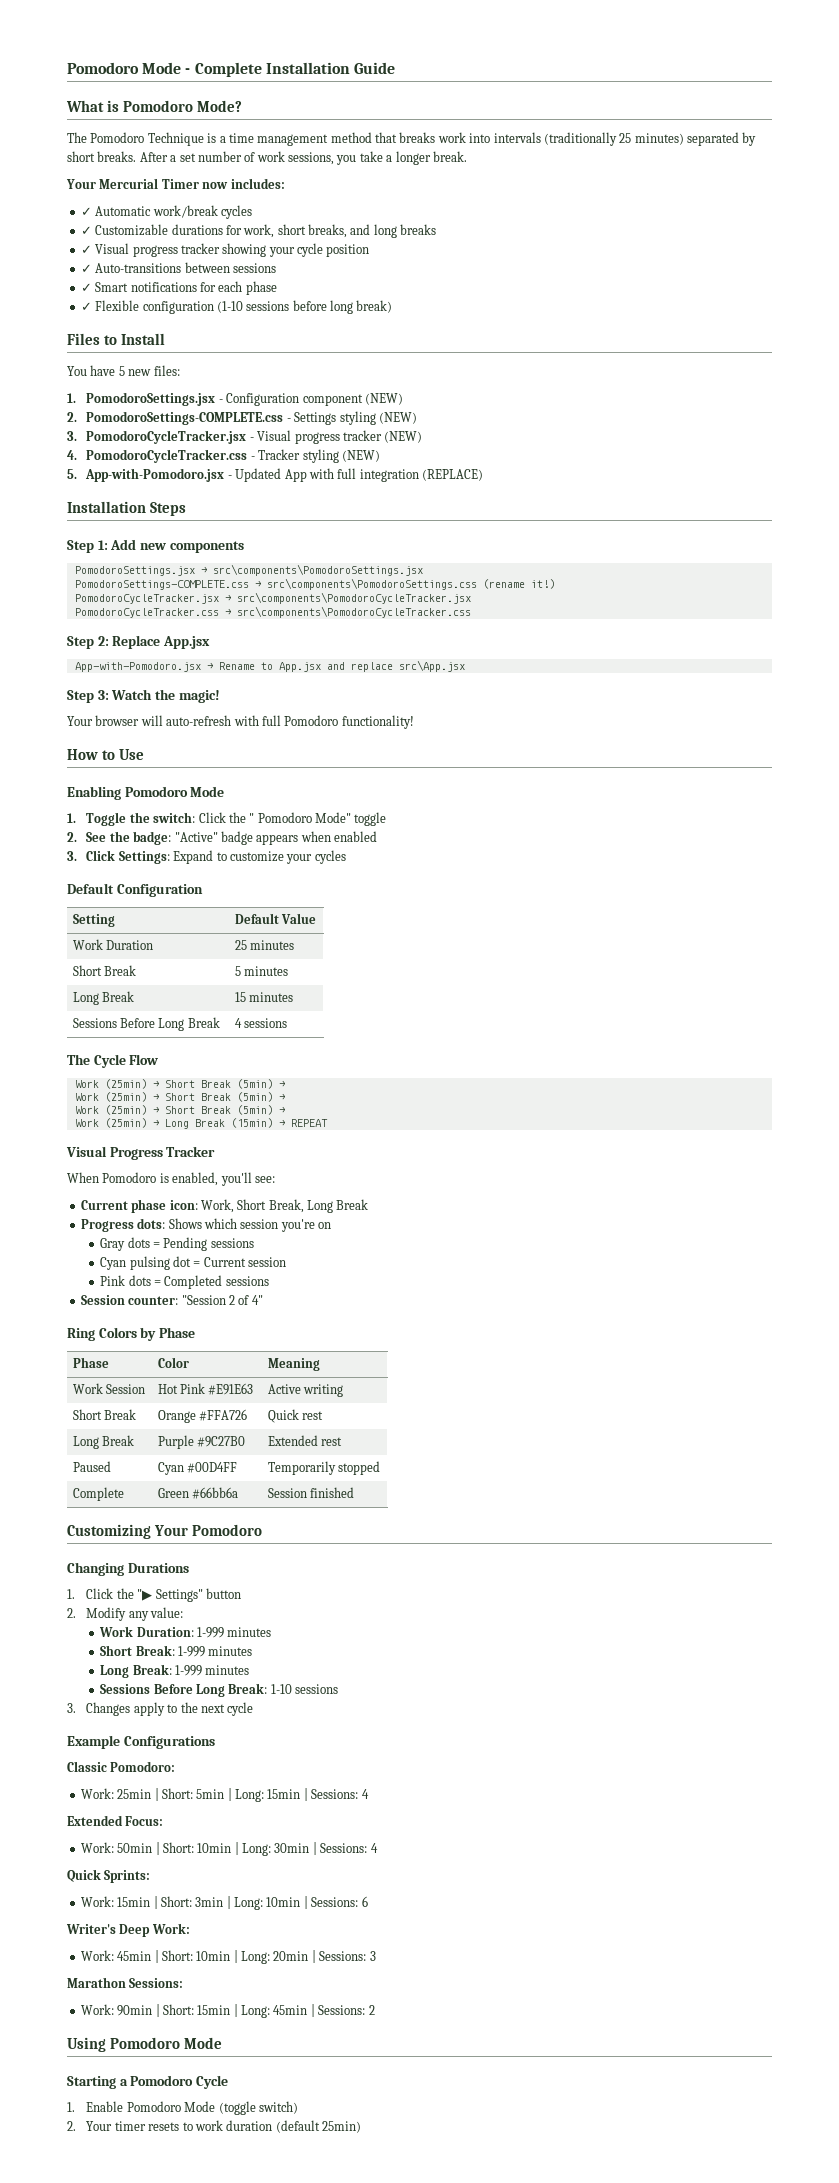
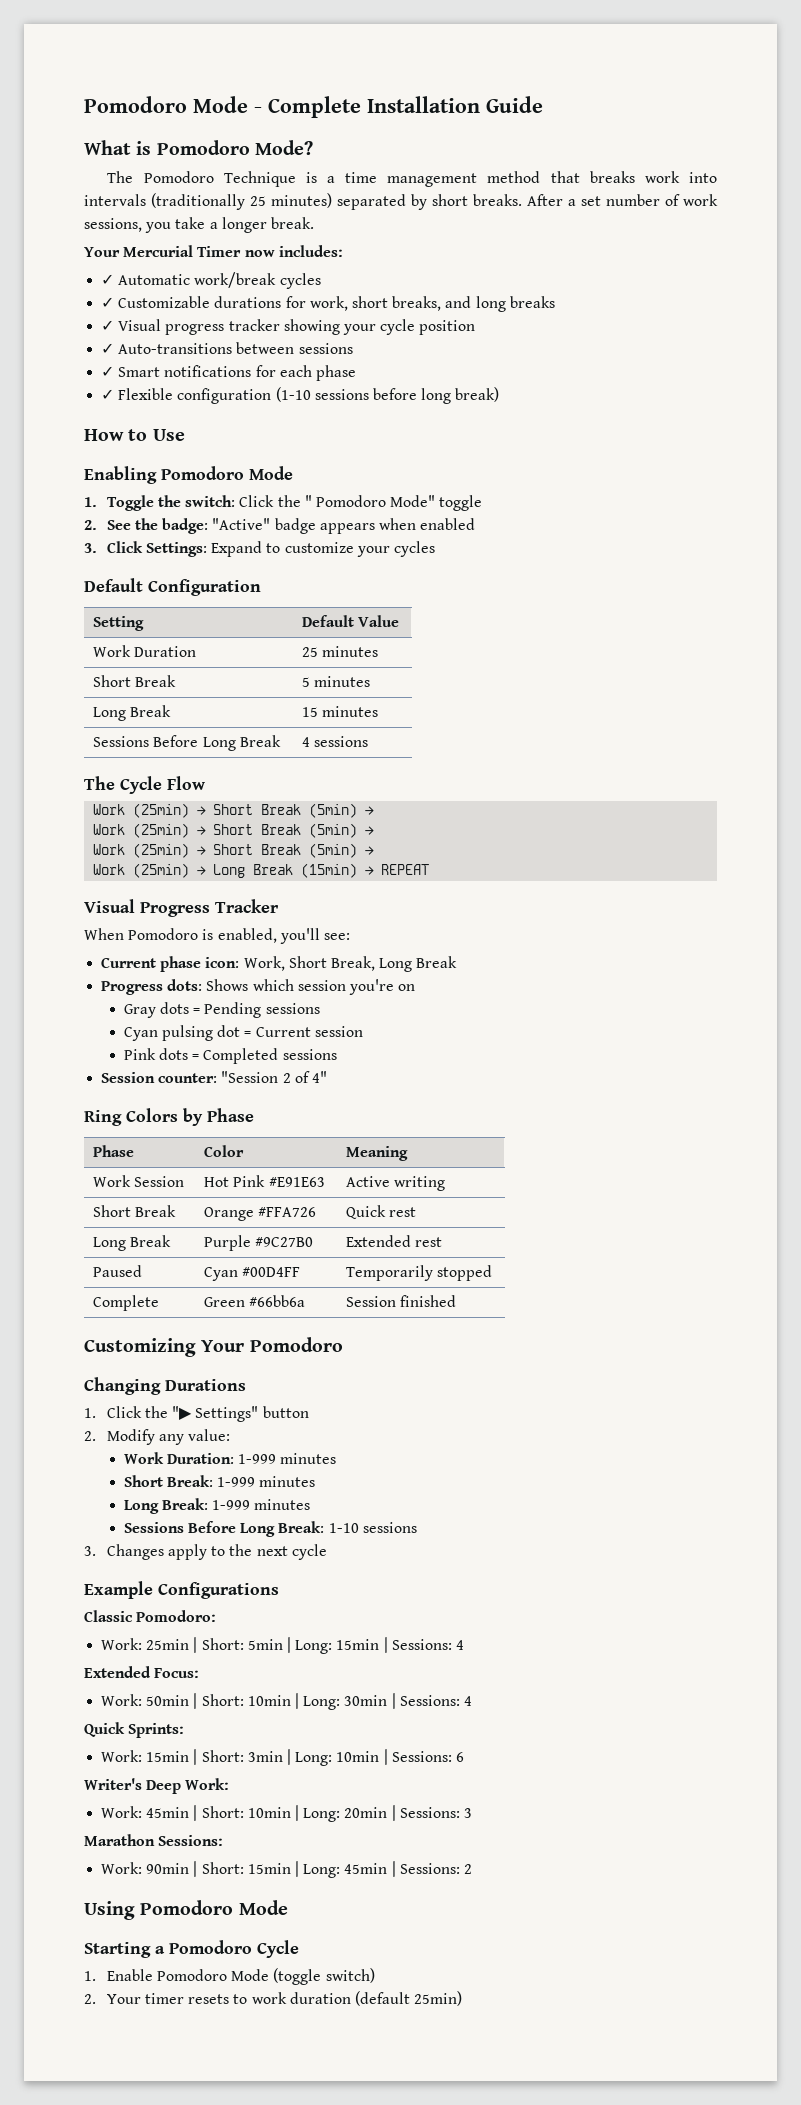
- Files to Install
- You have 5 new files:
- 1. PomodoroSettings.jsx - Configuration component (NEW)
- 2. PomodoroSettings-COMPLETE.css - Settings styling (NEW)
- 3. PomodoroCycleTracker.jsx - Visual progress tracker (NEW)
- 4. PomodoroCycleTracker.css - Tracker styling (NEW)
- 5. App-with-Pomodoro.jsx - Updated App with full integration (REPLACE)
- Installation Steps
- Step 1: Add new components
- PomodoroSettings.jsx → src\components\PomodoroSettings.jsx
- PomodoroSettings-COMPLETE.css → src\components\PomodoroSettings.css (rename it!)
- PomodoroCycleTracker.jsx → src\components\PomodoroCycleTracker.jsx
- PomodoroCycleTracker.css → src\components\PomodoroCycleTracker.css
- Step 2: Replace App.jsx
- App-with-Pomodoro.jsx → Rename to App.jsx and replace src\App.jsx
- Step 3: Watch the magic!
- Your browser will auto-refresh with full Pomodoro functionality!

